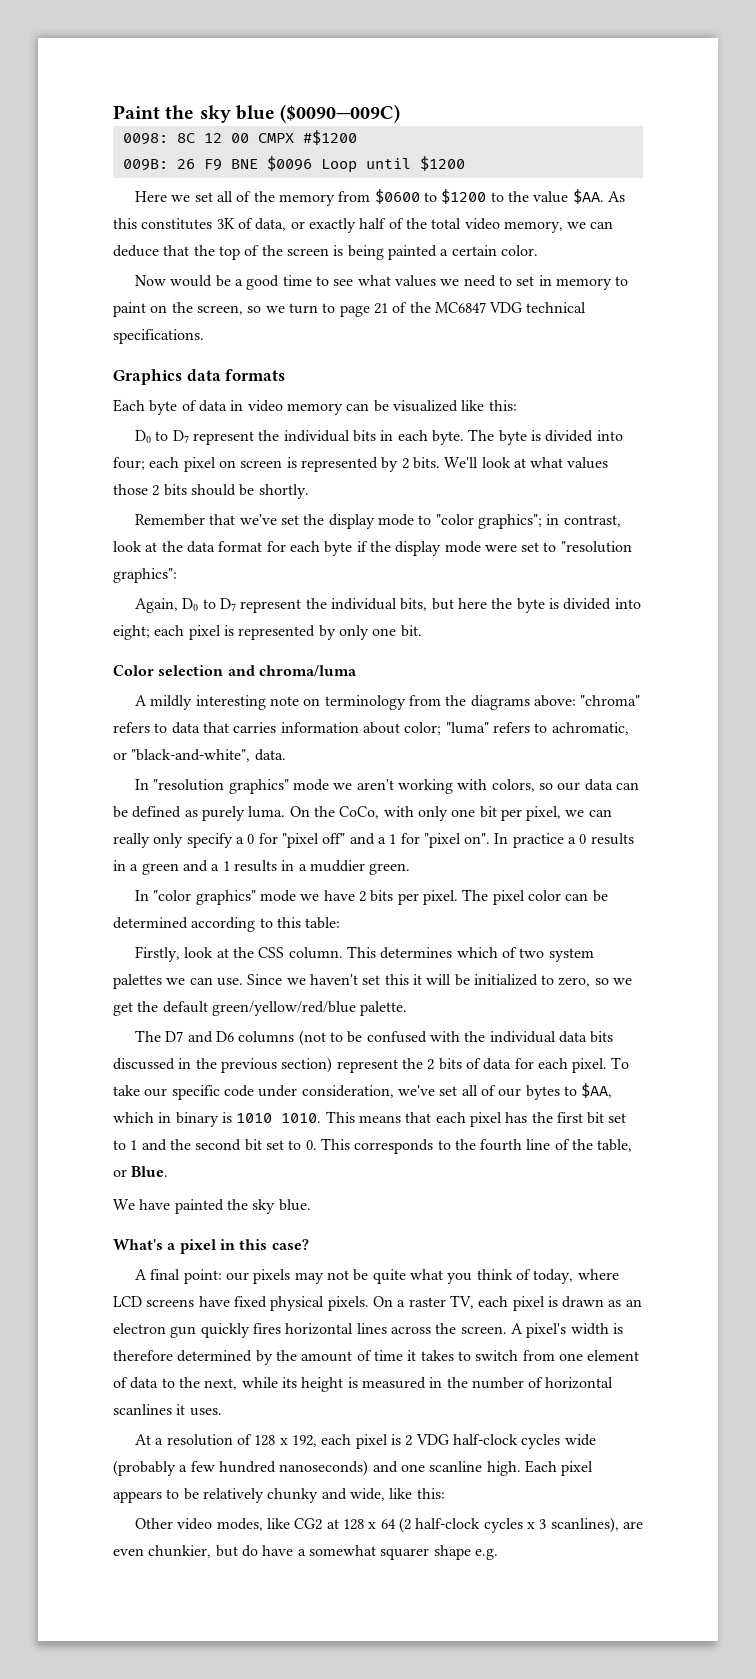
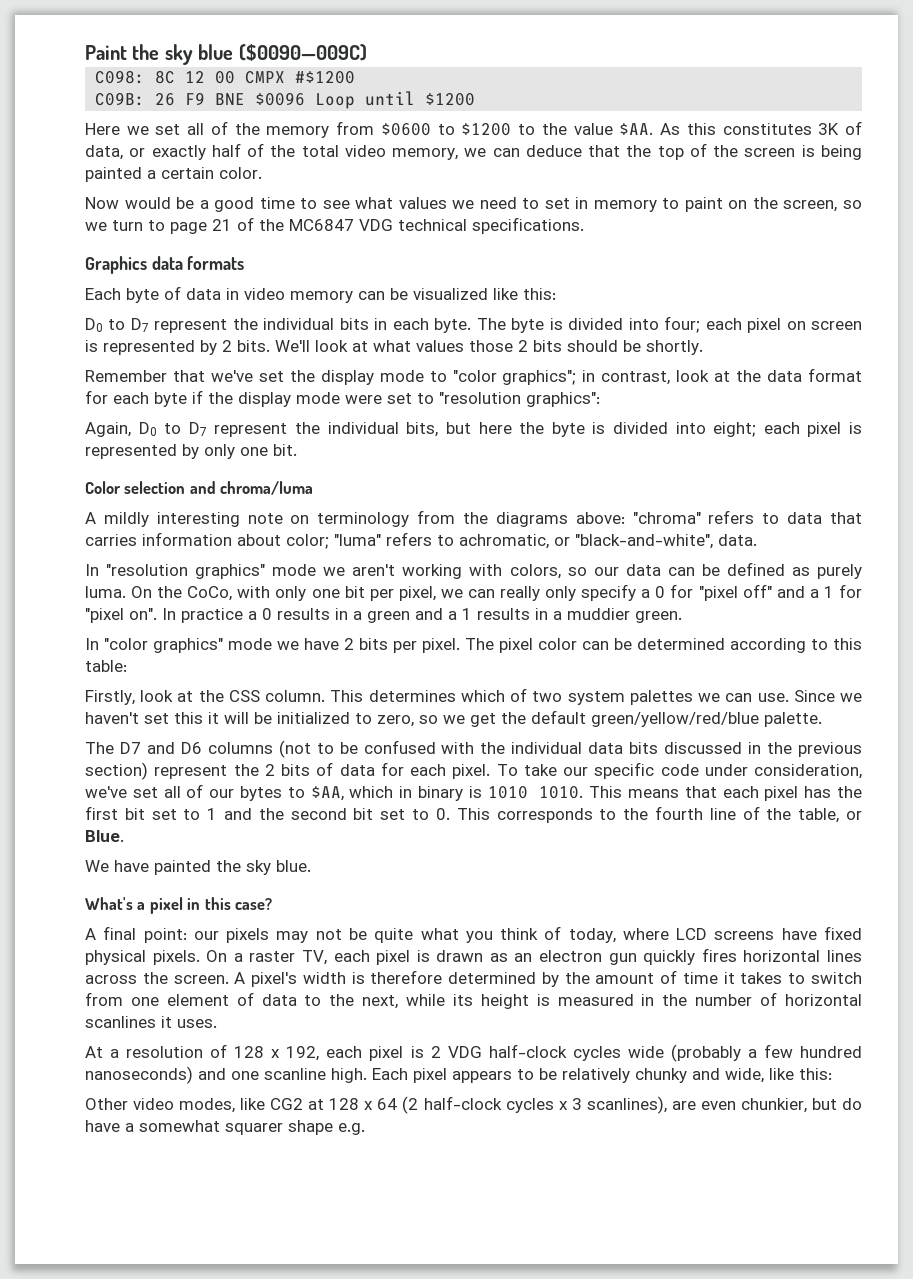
- 0098: 8C 12 00 CMPX #$1200
+ C098: 8C 12 00 CMPX #$1200
- 009B: 26 F9 BNE $0096 Loop until $1200
+ C09B: 26 F9 BNE $0096 Loop until $1200

